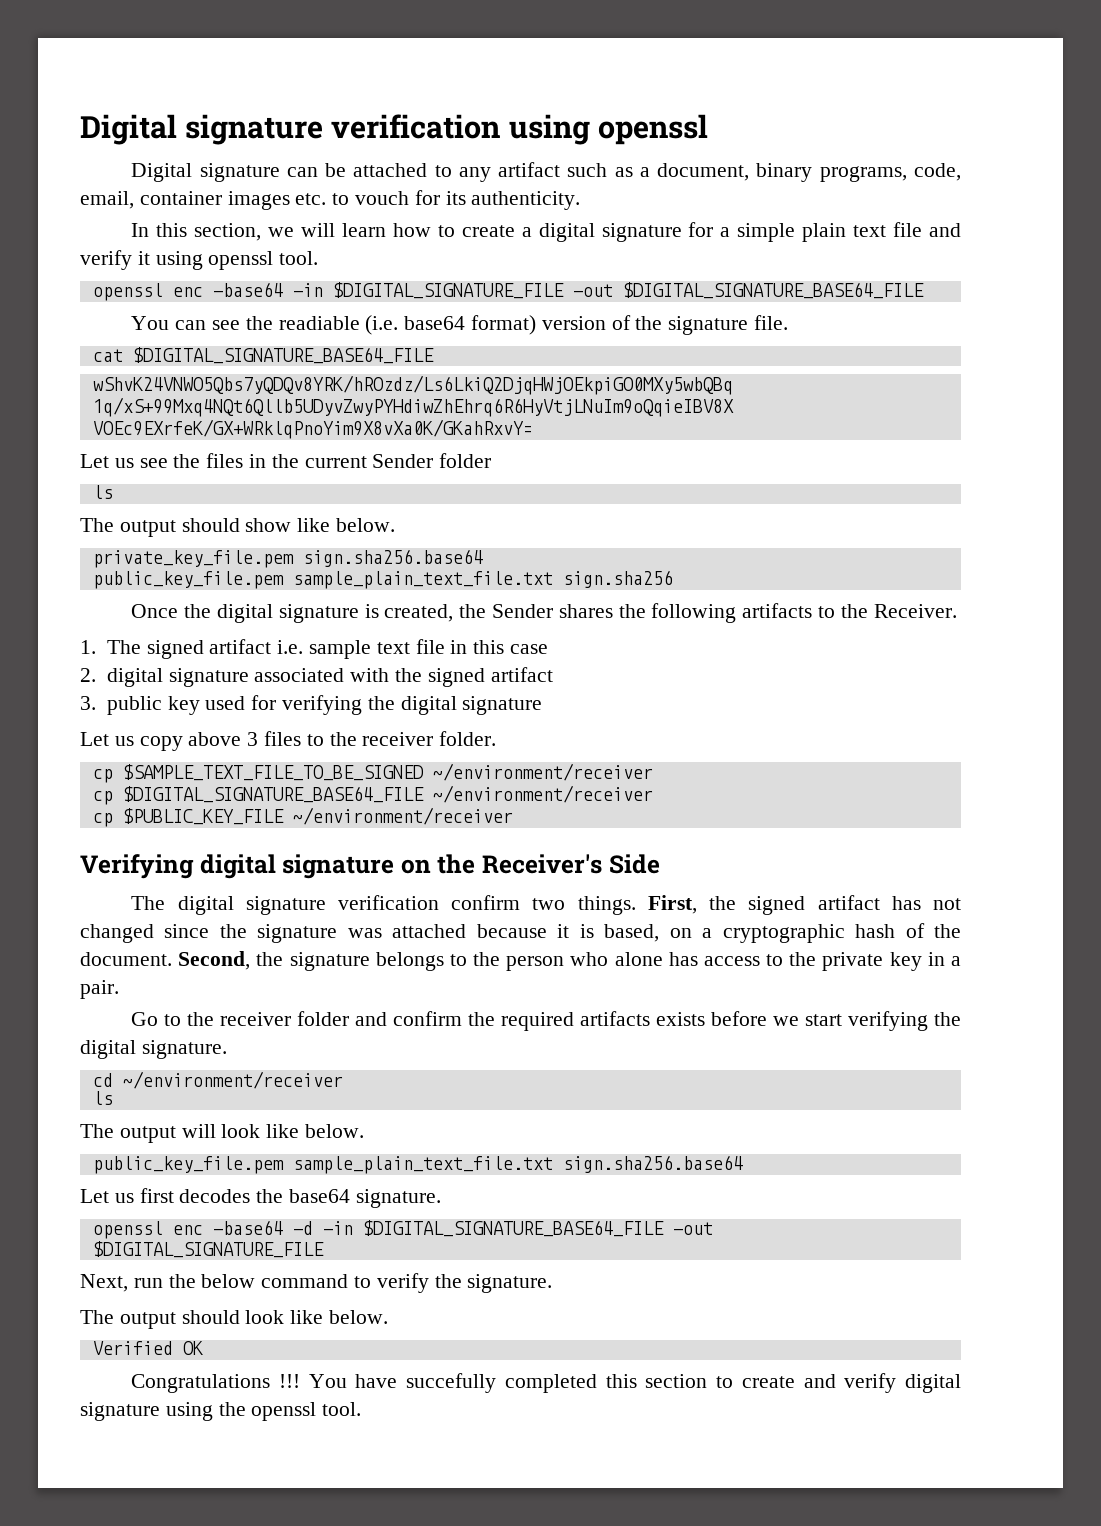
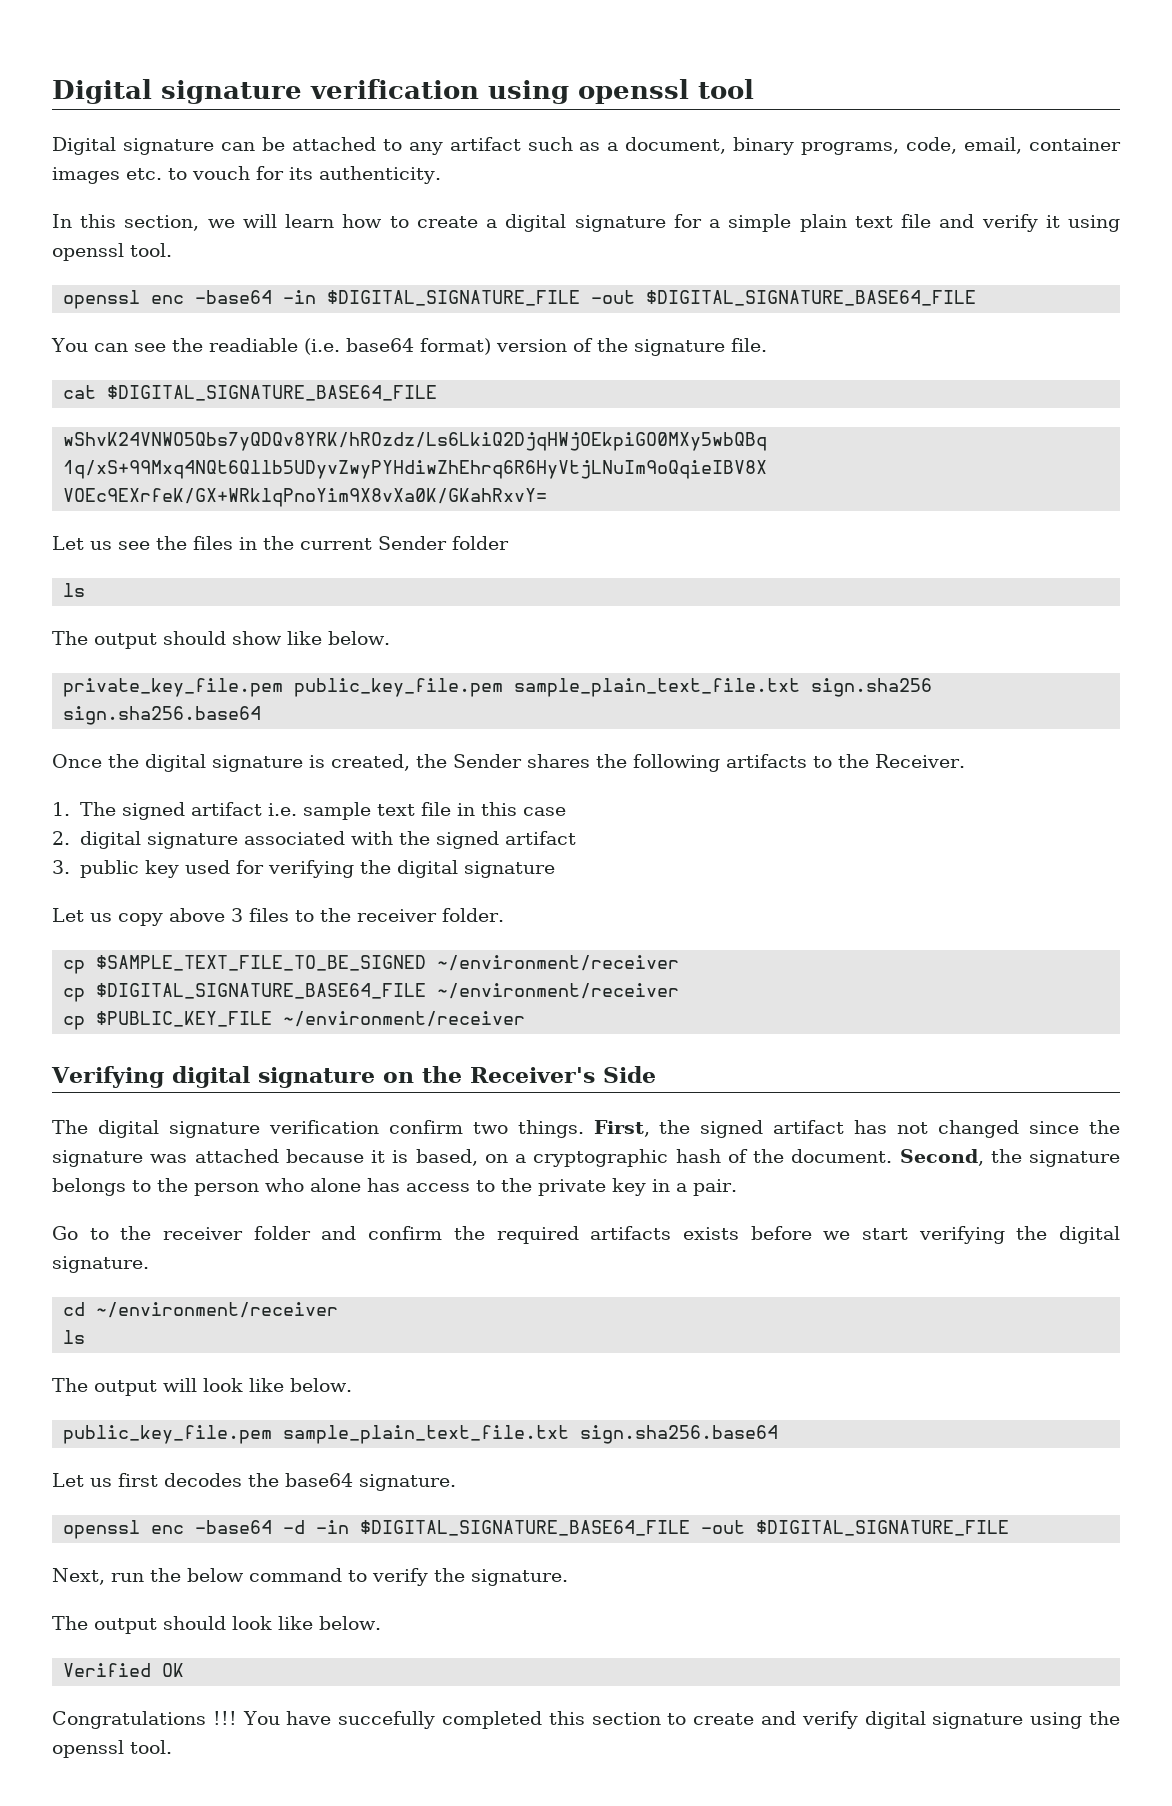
- Digital signature verification using openssl
+ Digital signature verification using openssl tool
- private_key_file.pem sign.sha256.base64
- public_key_file.pem sample_plain_text_file.txt sign.sha256
+ private_key_file.pem public_key_file.pem sample_plain_text_file.txt sign.sha256 sign.sha256.base64

